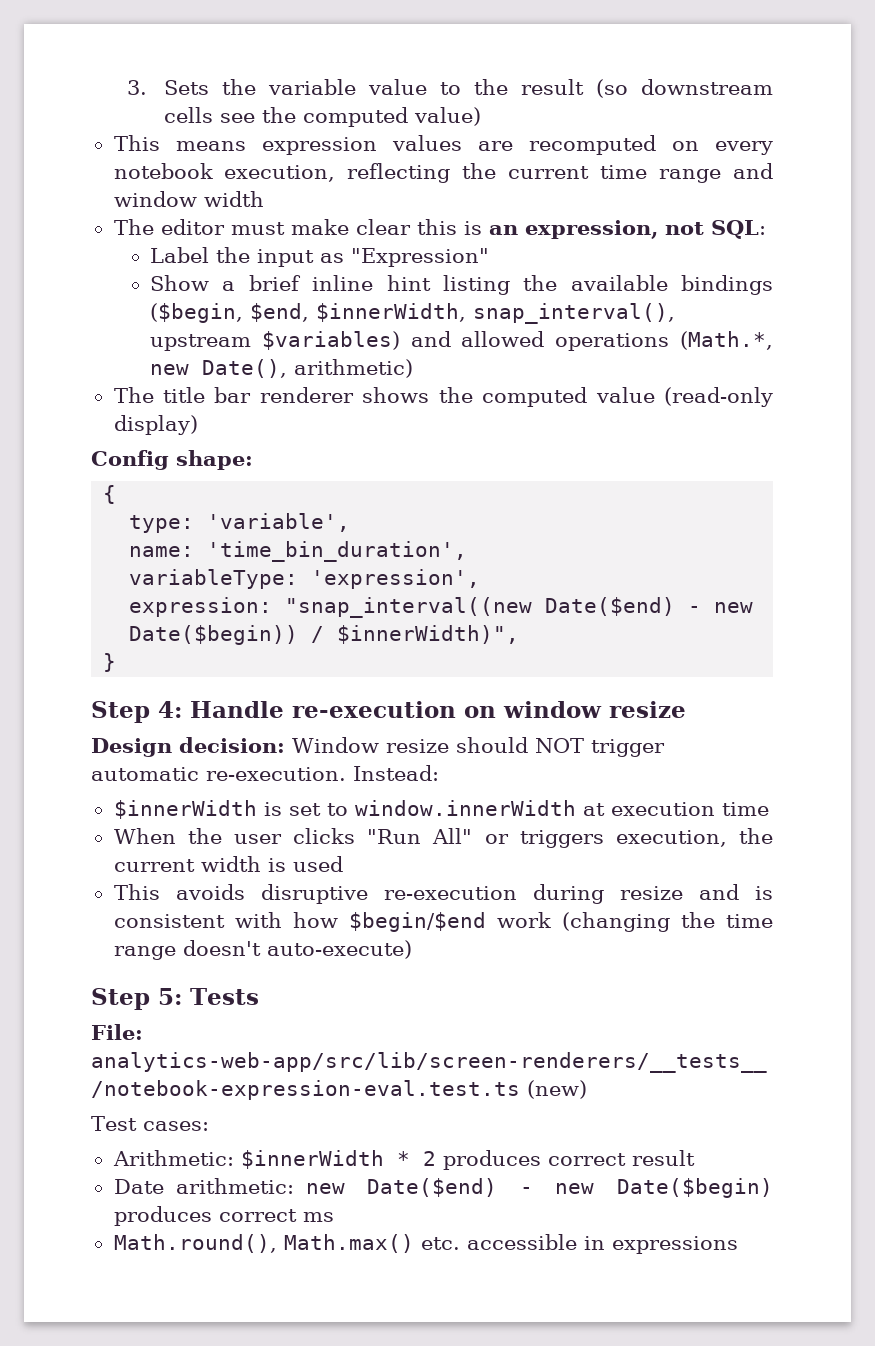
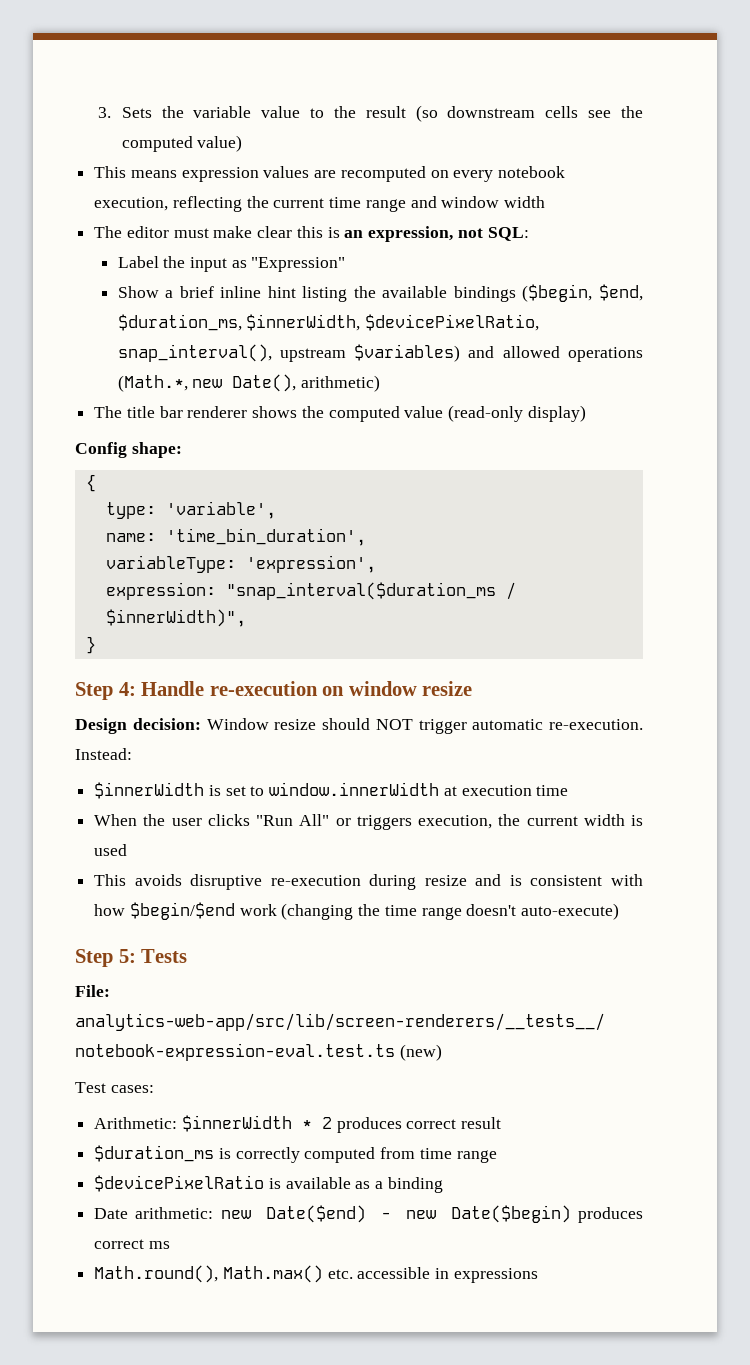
- Show a brief inline hint listing the available bindings ($begin, $end, $innerWidth, snap_interval(), upstream $variables) and allowed operations (Math.*, new Date(), arithmetic)
+ Show a brief inline hint listing the available bindings ($begin, $end, $duration_ms, $innerWidth, $devicePixelRatio, snap_interval(), upstream $variables) and allowed operations (Math.*, new Date(), arithmetic)
- expression: "snap_interval((new Date($end) - new Date($begin)) / $innerWidth)",
+ expression: "snap_interval($duration_ms / $innerWidth)",
+ $duration_ms is correctly computed from time range
+ $devicePixelRatio is available as a binding

